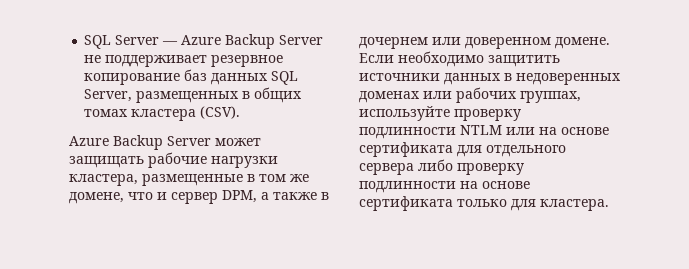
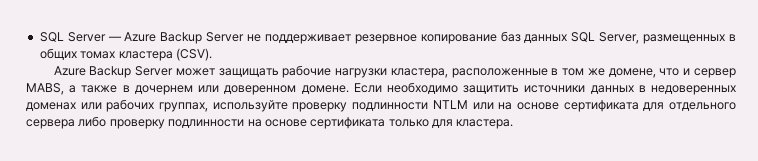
- Azure Backup Server может защищать рабочие нагрузки кластера, размещенные в том же домене, что и сервер DPM, а также в дочернем или доверенном домене.
+ Azure Backup Server может защищать рабочие нагрузки кластера, расположенные в том же домене, что и сервер MABS, а также в дочернем или доверенном домене.

